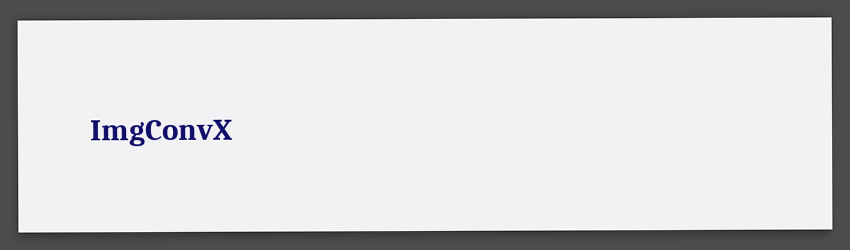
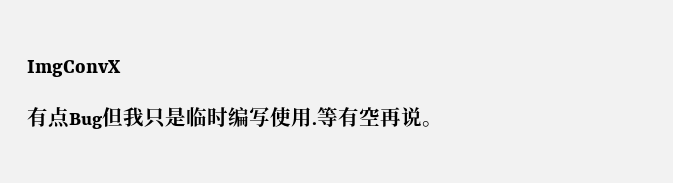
+ 有点Bug但我只是临时编写使用.等有空再说。

